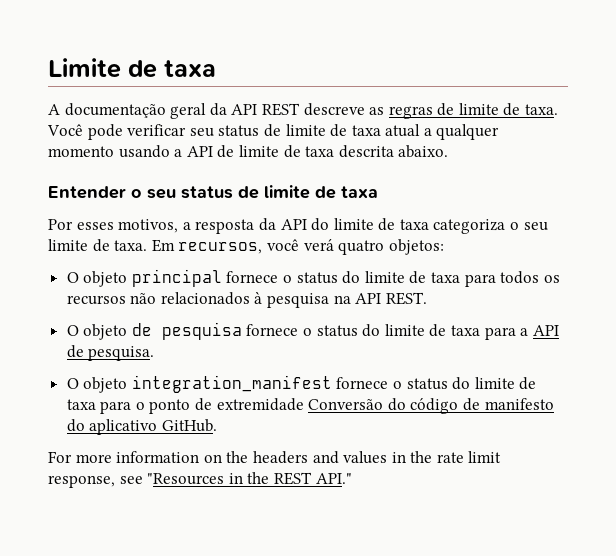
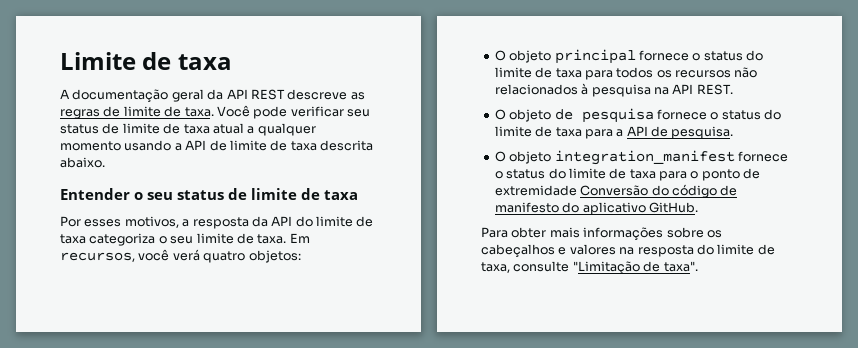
- For more information on the headers and values in the rate limit response, see "Resources in the REST API."
+ Para obter mais informações sobre os cabeçalhos e valores na resposta do limite de taxa, consulte "Limitação de taxa".

